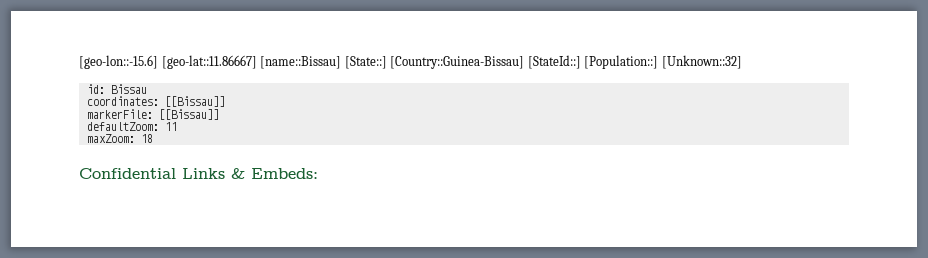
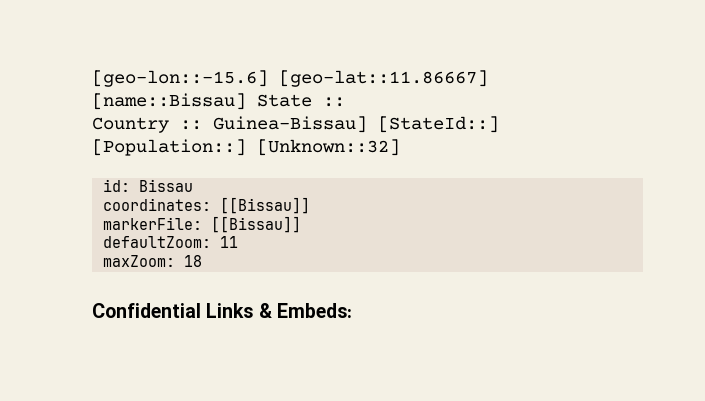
- [geo-lon::-15.6] [geo-lat::11.86667] [name::Bissau] [State::] [Country::Guinea-Bissau] [StateId::] [Population::] [Unknown::32]
+ [geo-lon::-15.6] [geo-lat::11.86667] [name::Bissau] State ::
+ Country :: Guinea-Bissau] [StateId::] [Population::] [Unknown::32]

